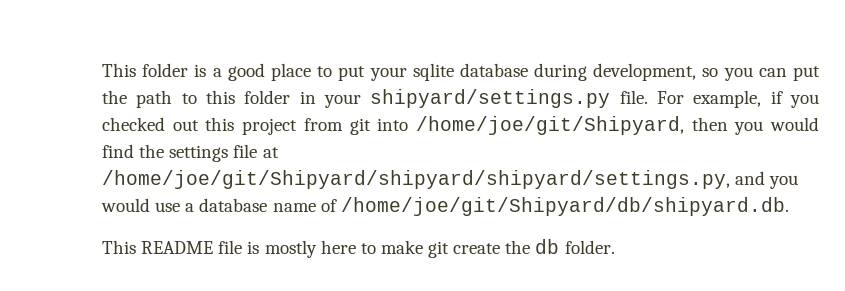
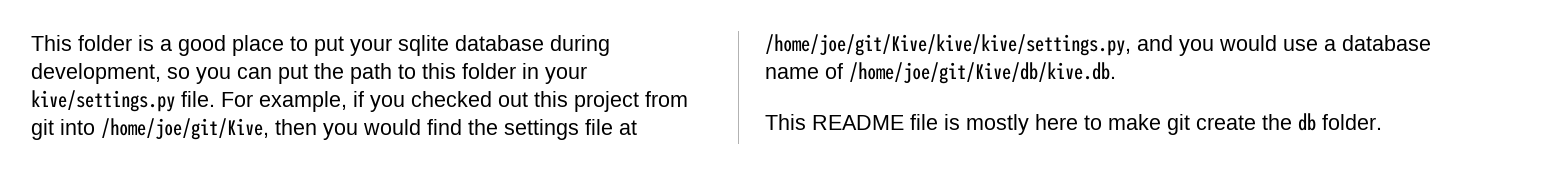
- This folder is a good place to put your sqlite database during development, so you can put the path to this folder in your shipyard/settings.py file.
+ This folder is a good place to put your sqlite database during development, so you can put the path to this folder in your kive/settings.py file.
- For example, if you checked out this project from git into /home/joe/git/Shipyard, then you would find the settings file at /home/joe/git/Shipyard/shipyard/shipyard/settings.py, and you would use a database name of /home/joe/git/Shipyard/db/shipyard.db.
+ For example, if you checked out this project from git into /home/joe/git/Kive, then you would find the settings file at /home/joe/git/Kive/kive/kive/settings.py, and you would use a database name of /home/joe/git/Kive/db/kive.db.

